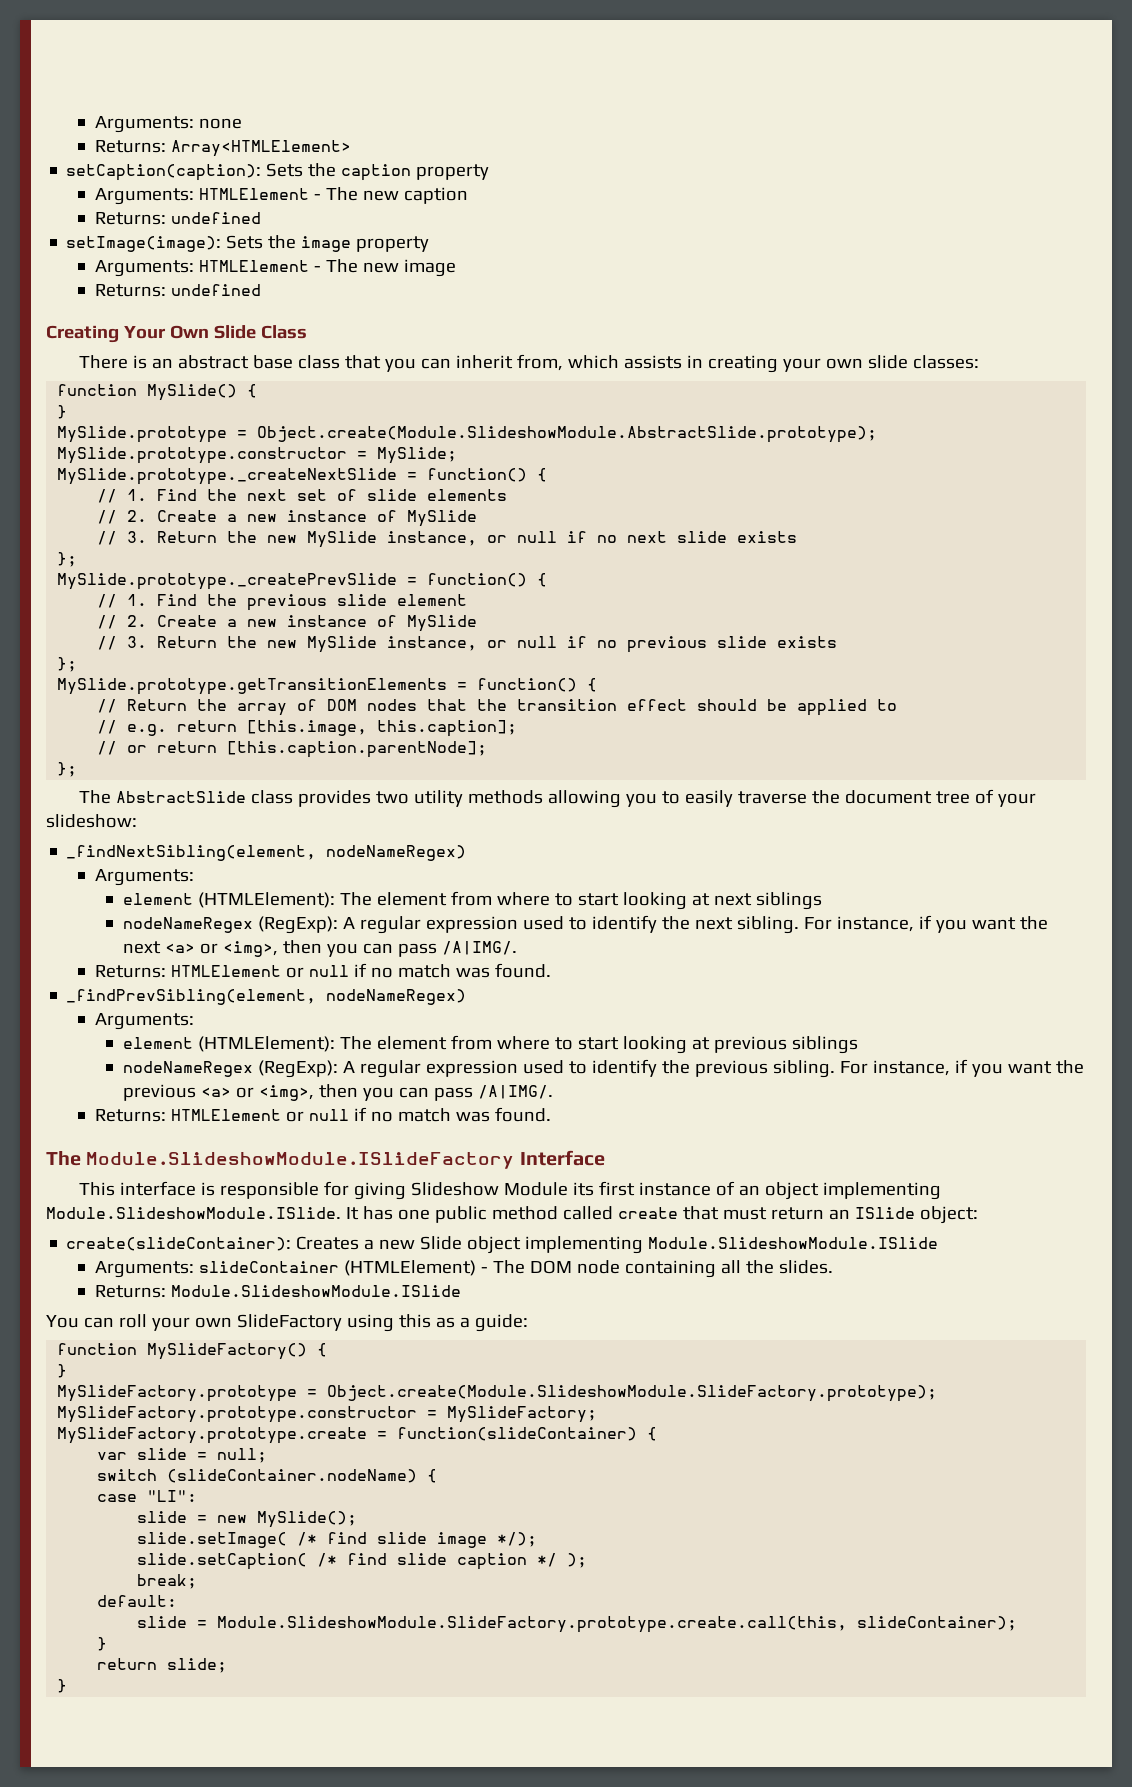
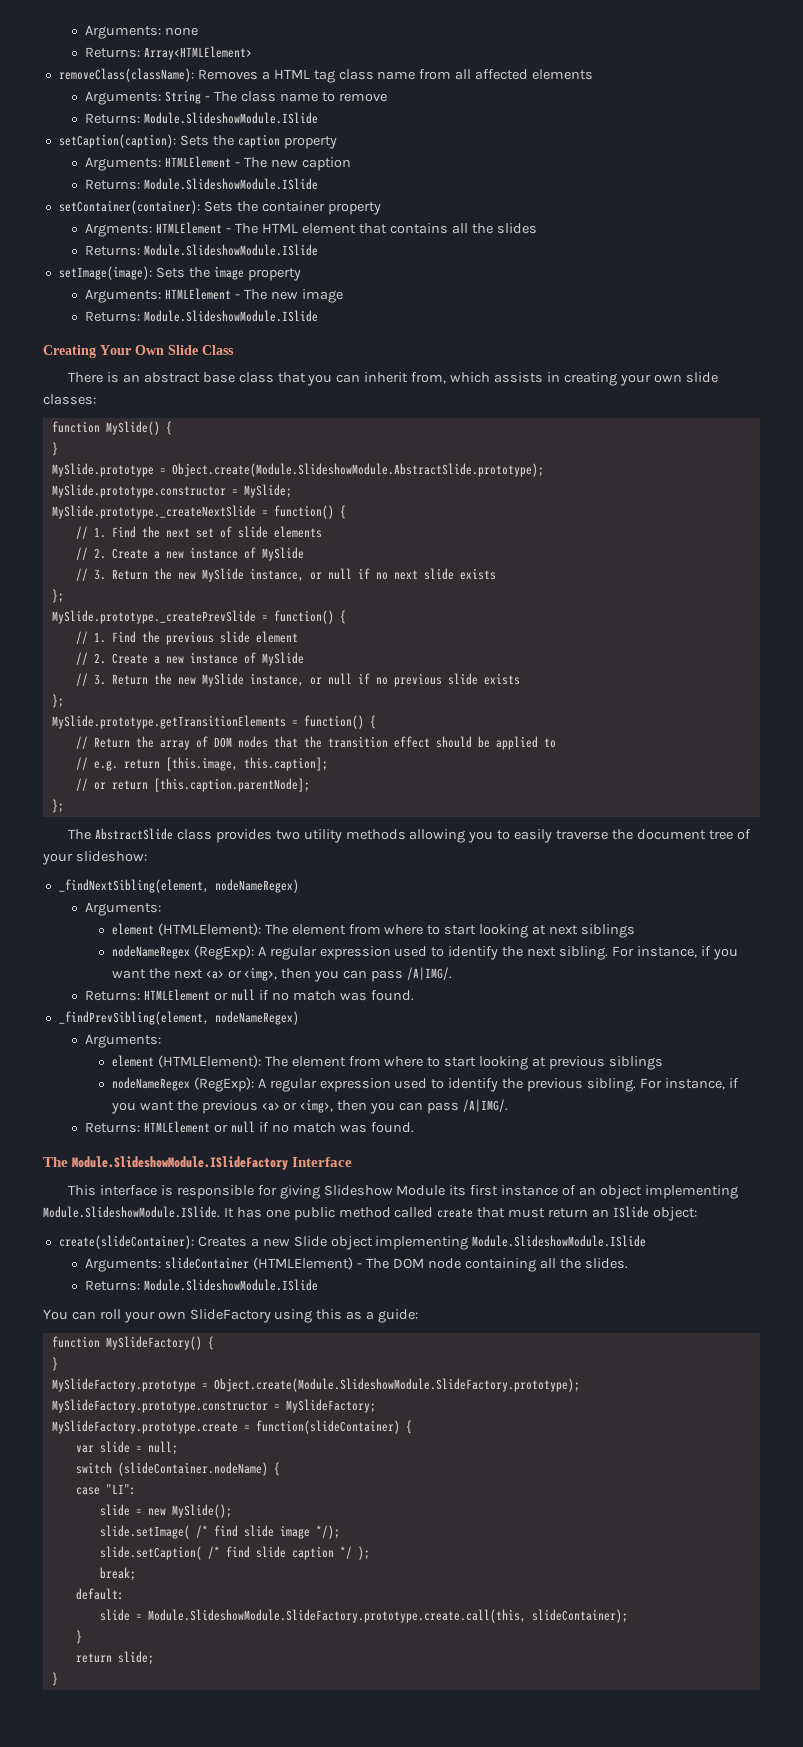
+ removeClass(className): Removes a HTML tag class name from all affected elements
+ Arguments: String - The class name to remove
+ Returns: Module.SlideshowModule.ISlide
  Arguments: HTMLElement - The new caption
- Returns: undefined
+ Returns: Module.SlideshowModule.ISlide
+ setContainer(container): Sets the container property
+ Argments: HTMLElement - The HTML element that contains all the slides
+ Returns: Module.SlideshowModule.ISlide
  Arguments: HTMLElement - The new image
- Returns: undefined
+ Returns: Module.SlideshowModule.ISlide

